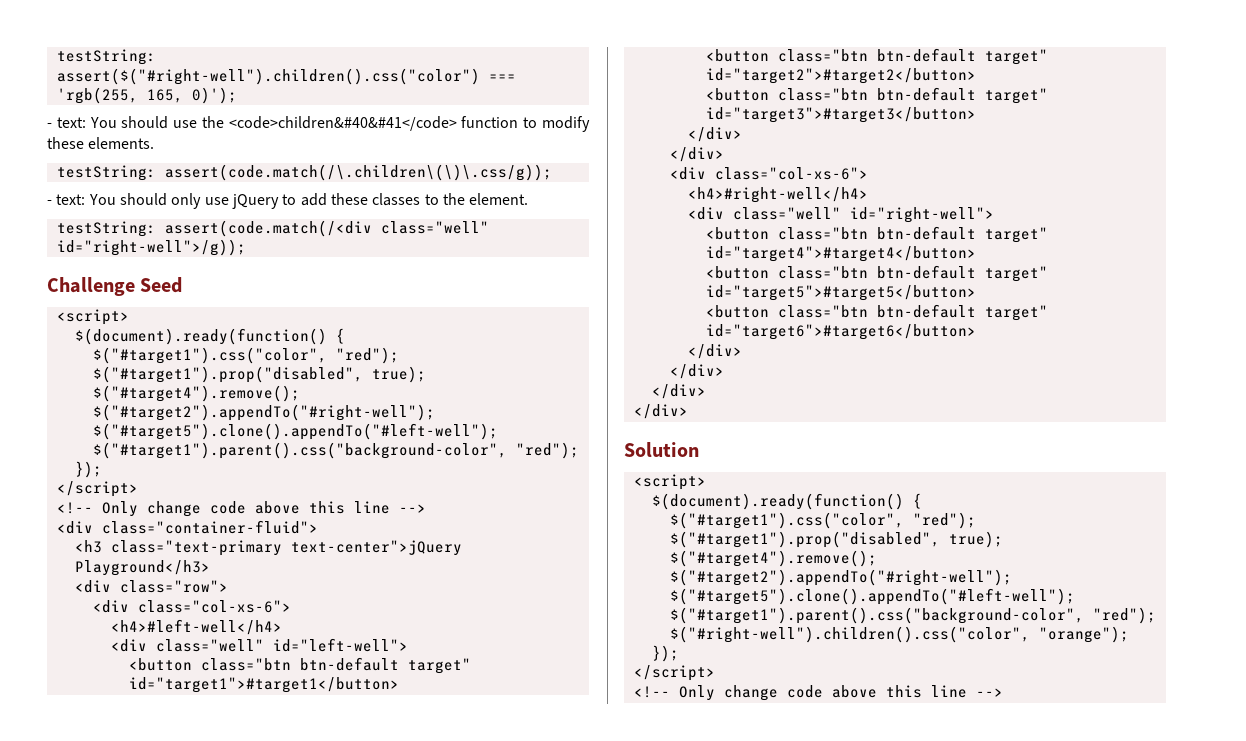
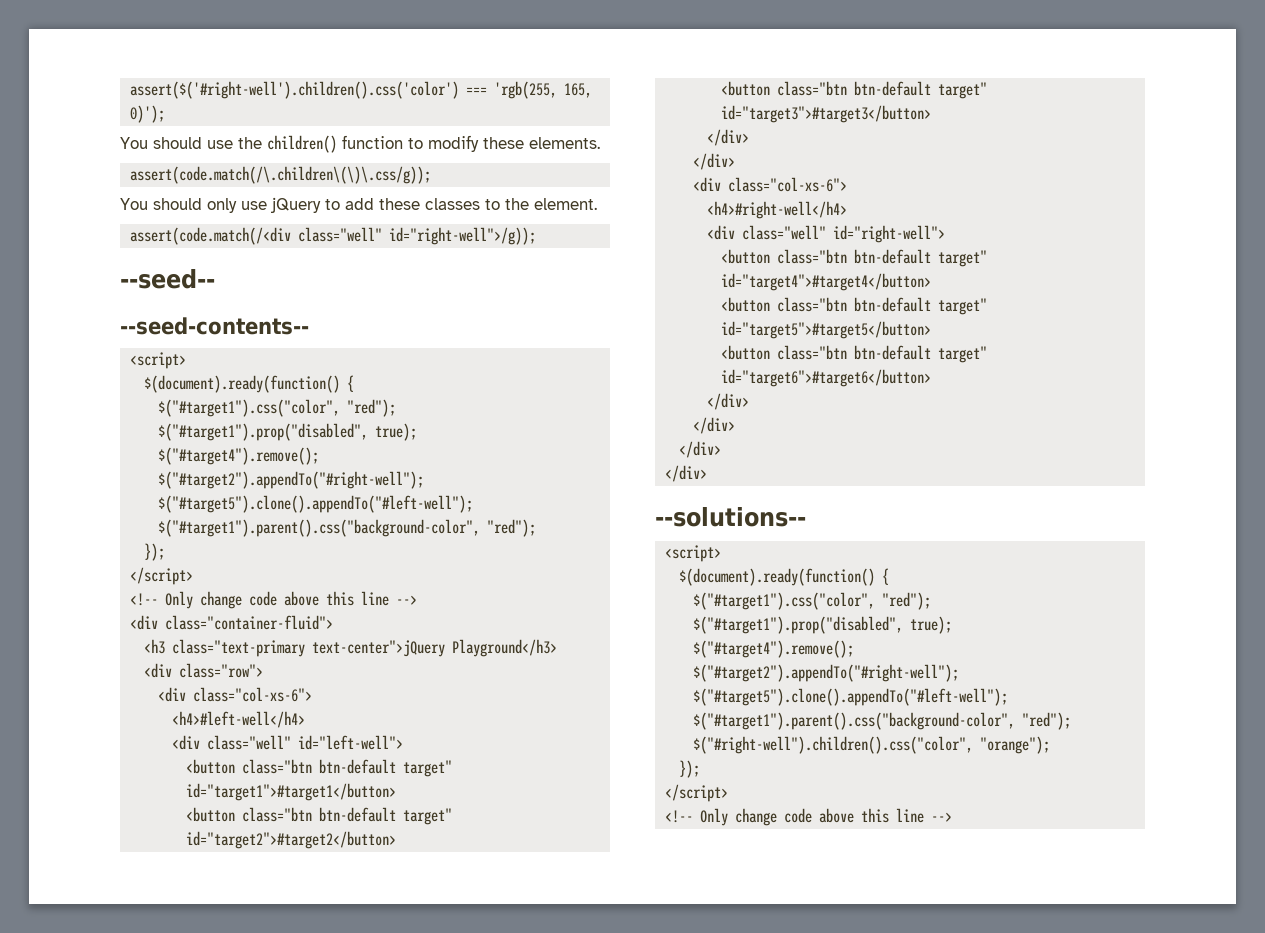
- testString: assert($("#right-well").children().css("color") === 'rgb(255, 165, 0)');
+ assert($('#right-well').children().css('color') === 'rgb(255, 165, 0)');
- - text: You should use the <code>children&#40&#41</code> function to modify these elements.
+ You should use the children() function to modify these elements.
- testString: assert(code.match(/\.children\(\)\.css/g));
+ assert(code.match(/\.children\(\)\.css/g));
- - text: You should only use jQuery to add these classes to the element.
+ You should only use jQuery to add these classes to the element.
- testString: assert(code.match(/<div class="well" id="right-well">/g));
+ assert(code.match(/<div class="well" id="right-well">/g));
- Challenge Seed
+ --seed--
+ --seed-contents--
- Solution
+ --solutions--

